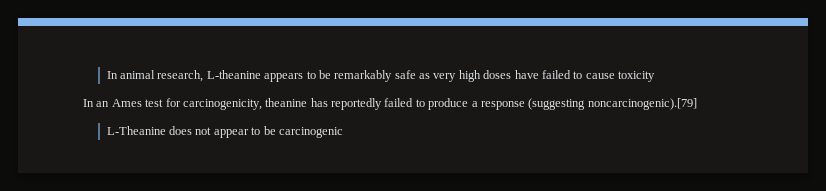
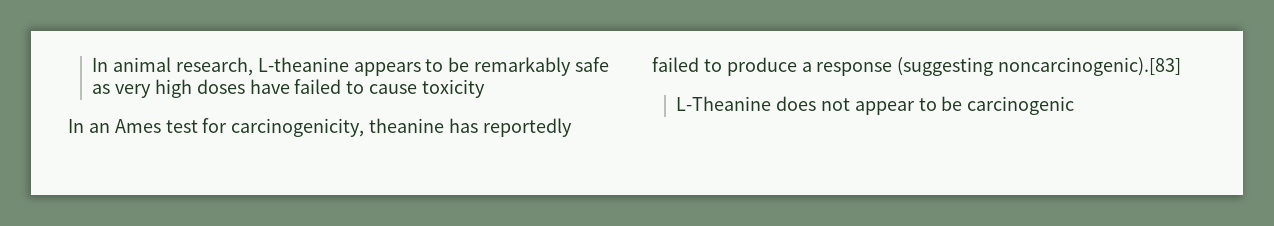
- In an Ames test for carcinogenicity, theanine has reportedly failed to produce a response (suggesting noncarcinogenic).[79]
+ In an Ames test for carcinogenicity, theanine has reportedly failed to produce a response (suggesting noncarcinogenic).[83]

